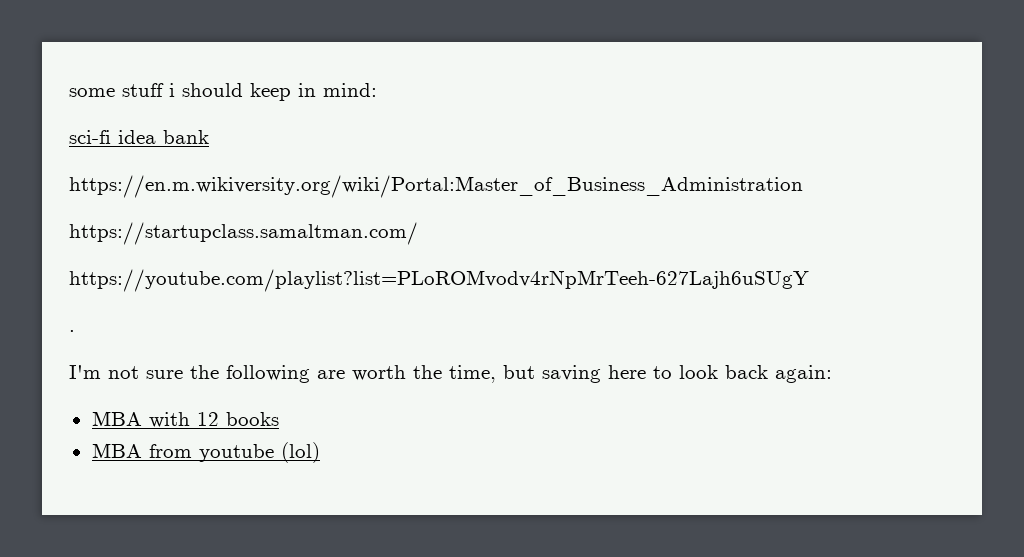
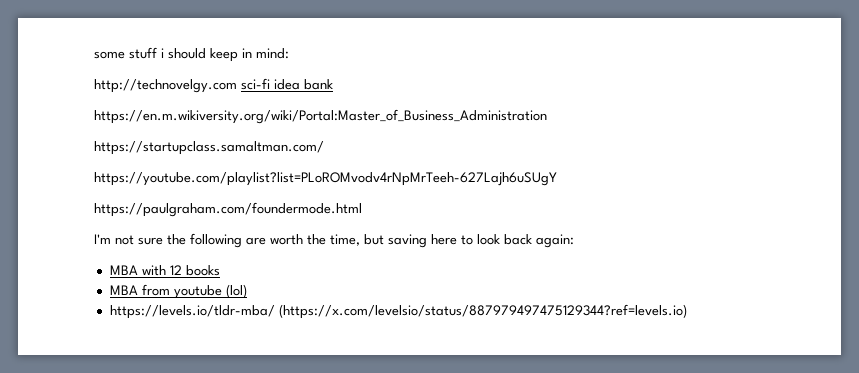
- sci-fi idea bank
+ http://technovelgy.com sci-fi idea bank
- .
+ https://paulgraham.com/foundermode.html
+ https://levels.io/tldr-mba/ (https://x.com/levelsio/status/887979497475129344?ref=levels.io)

